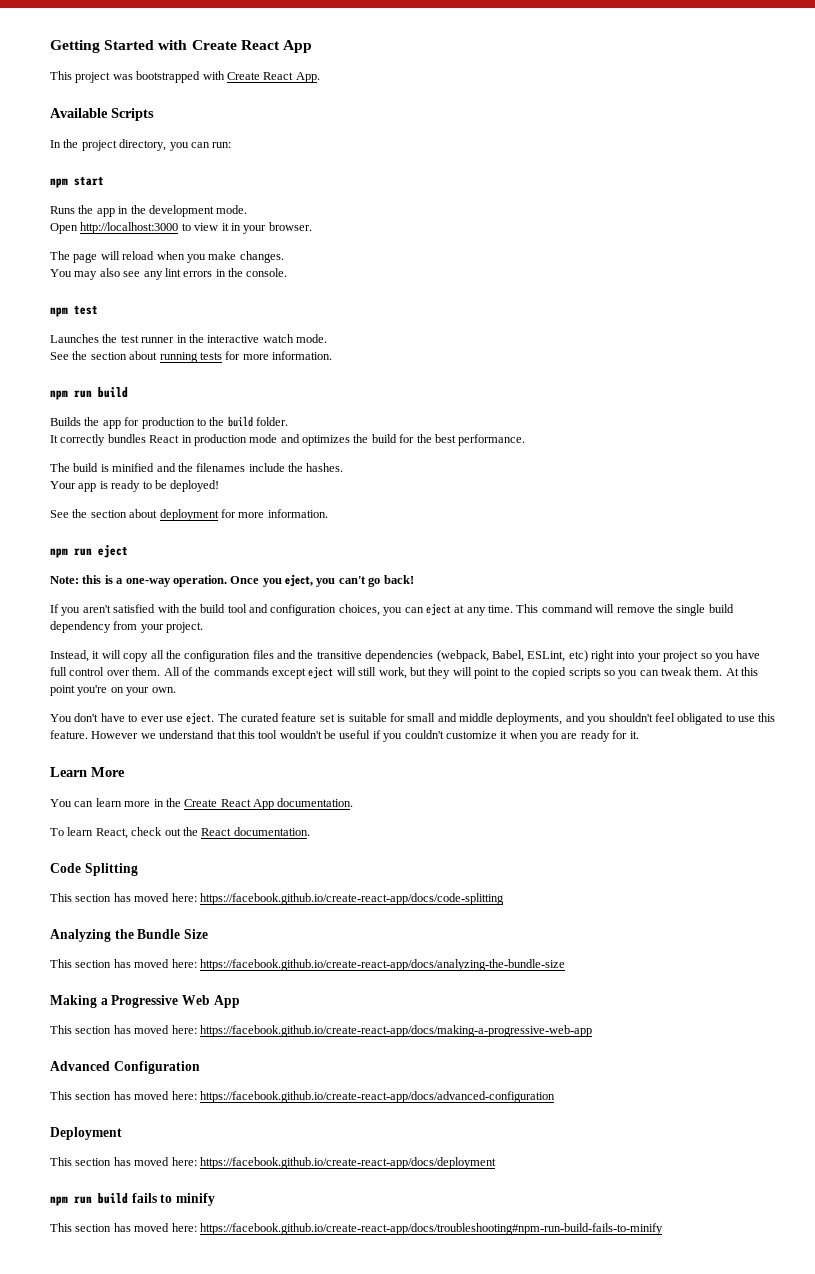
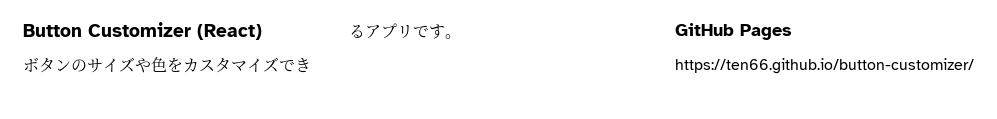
- Getting Started with Create React App
- This project was bootstrapped with Create React App.
- Available Scripts
- In the project directory, you can run:
- npm start
- Runs the app in the development mode.
- Open http://localhost:3000 to view it in your browser.
- The page will reload when you make changes.
- You may also see any lint errors in the console.
- npm test
- Launches the test runner in the interactive watch mode.
- See the section about running tests for more information.
- npm run build
- Builds the app for production to the build folder.
- It correctly bundles React in production mode and optimizes the build for the best performance.
- The build is minified and the filenames include the hashes.
- Your app is ready to be deployed!
- See the section about deployment for more information.
- npm run eject
- Note: this is a one-way operation. Once you eject, you can't go back!
- If you aren't satisfied with the build tool and configuration choices, you can eject at any time. This command will remove the single build dependency from your project.
- Instead, it will copy all the configuration files and the transitive dependencies (webpack, Babel, ESLint, etc) right into your project so you have full control over them. All of the commands except eject will still work, but they will point to the copied scripts so you can tweak them. At this point you're on your own.
- You don't have to ever use eject. The curated feature set is suitable for small and middle deployments, and you shouldn't feel obligated to use this feature. However we understand that this tool wouldn't be useful if you couldn't customize it when you are ready for it.
- Learn More
- You can learn more in the Create React App documentation.
- To learn React, check out the React documentation.
- Code Splitting
- This section has moved here: https://facebook.github.io/create-react-app/docs/code-splitting
- Analyzing the Bundle Size
- This section has moved here: https://facebook.github.io/create-react-app/docs/analyzing-the-bundle-size
- Making a Progressive Web App
- This section has moved here: https://facebook.github.io/create-react-app/docs/making-a-progressive-web-app
- Advanced Configuration
- This section has moved here: https://facebook.github.io/create-react-app/docs/advanced-configuration
- Deployment
- This section has moved here: https://facebook.github.io/create-react-app/docs/deployment
- npm run build fails to minify
- This section has moved here: https://facebook.github.io/create-react-app/docs/troubleshooting#npm-run-build-fails-to-minify
+ Button Customizer (React)
+ ボタンのサイズや色をカスタマイズできるアプリです。
+ GitHub Pages
+ https://ten66.github.io/button-customizer/

